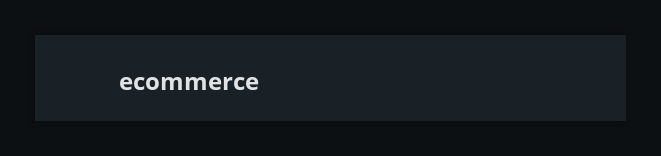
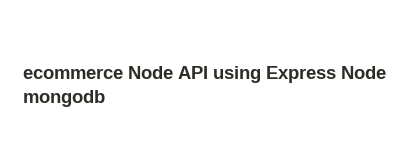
- ecommerce
+ ecommerce Node API using Express Node mongodb

